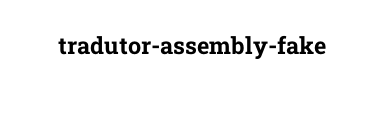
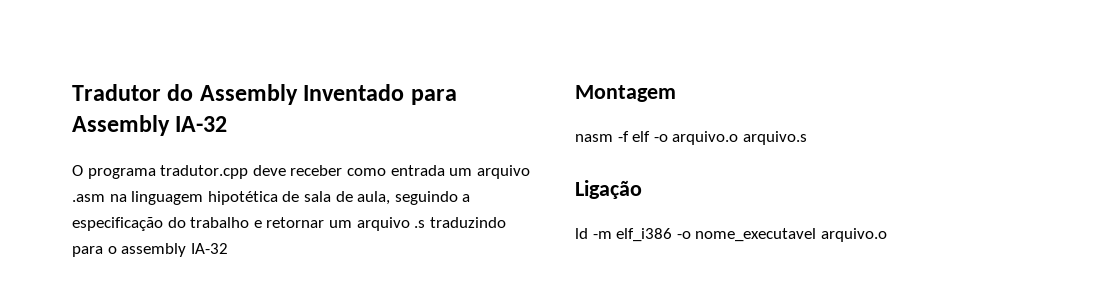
- tradutor-assembly-fake
+ Tradutor do Assembly Inventado para Assembly IA-32
+ O programa tradutor.cpp deve receber como entrada um arquivo .asm na linguagem hipotética de sala de aula, seguindo a especificação do trabalho e retornar um arquivo .s traduzindo para o assembly IA-32
+ Montagem
+ nasm -f elf -o arquivo.o arquivo.s
+ Ligação
+ ld -m elf_i386 -o nome_executavel arquivo.o

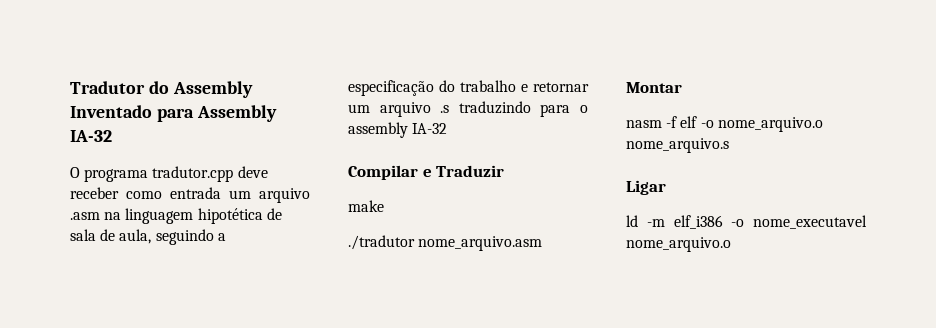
- Montagem
+ Compilar e Traduzir
+ make
+ ./tradutor nome_arquivo.asm
+ Montar
- nasm -f elf -o arquivo.o arquivo.s
- Ligação
+ nasm -f elf -o nome_arquivo.o nome_arquivo.s
+ Ligar
- ld -m elf_i386 -o nome_executavel arquivo.o
+ ld -m elf_i386 -o nome_executavel nome_arquivo.o

